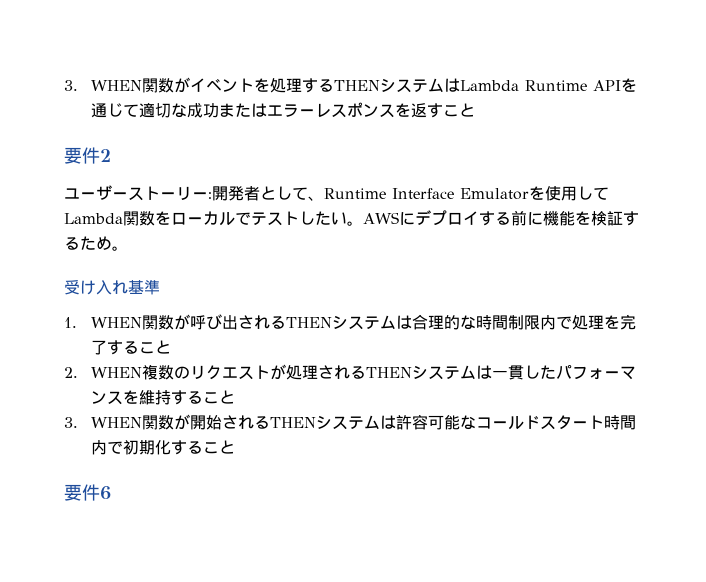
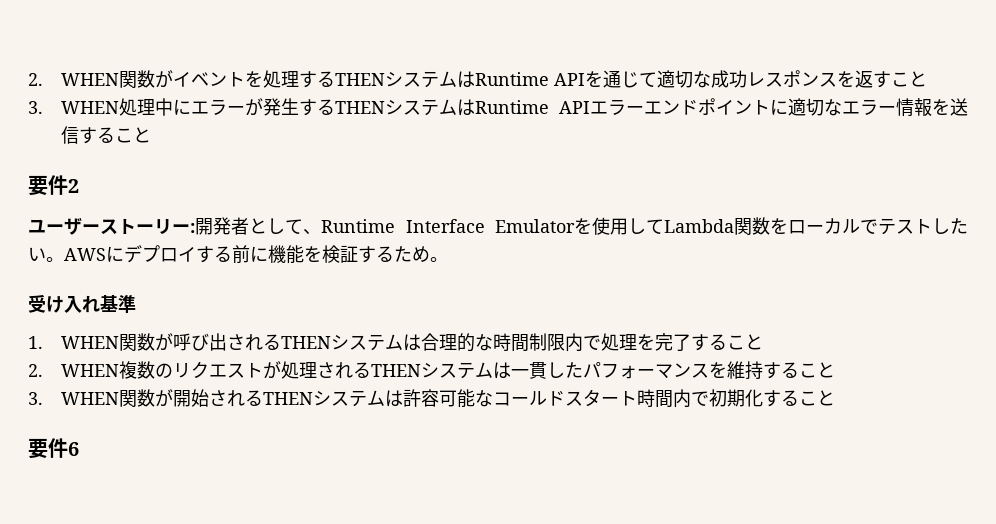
- 3. WHEN関数がイベントを処理するTHENシステムはLambda Runtime APIを通じて適切な成功またはエラーレスポンスを返すこと
+ 2. WHEN関数がイベントを処理するTHENシステムはRuntime APIを通じて適切な成功レスポンスを返すこと
+ 3. WHEN処理中にエラーが発生するTHENシステムはRuntime APIエラーエンドポイントに適切なエラー情報を送信すること

